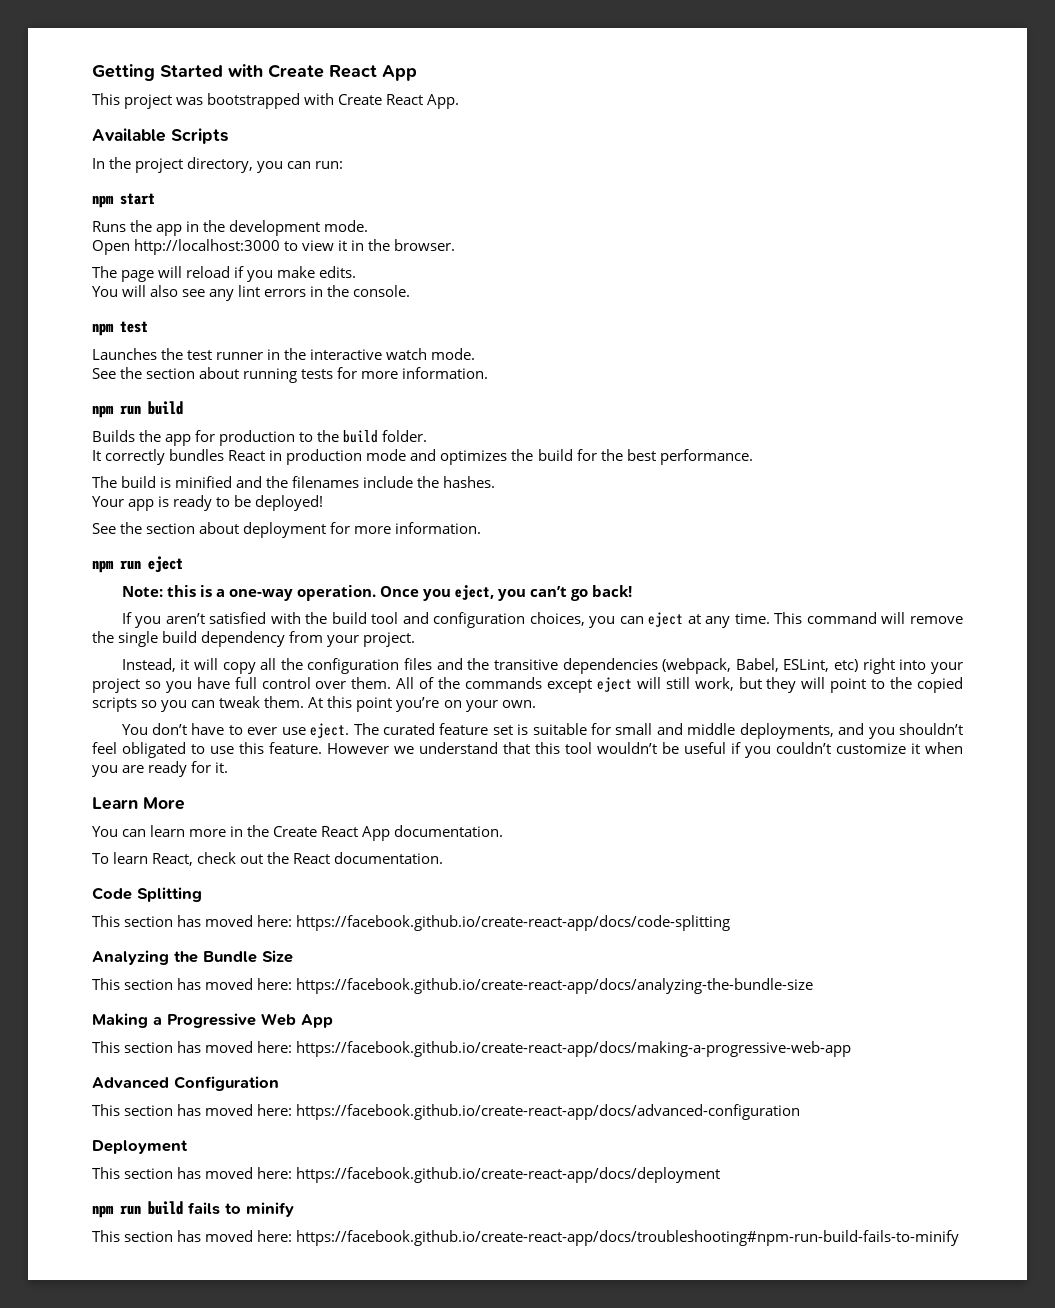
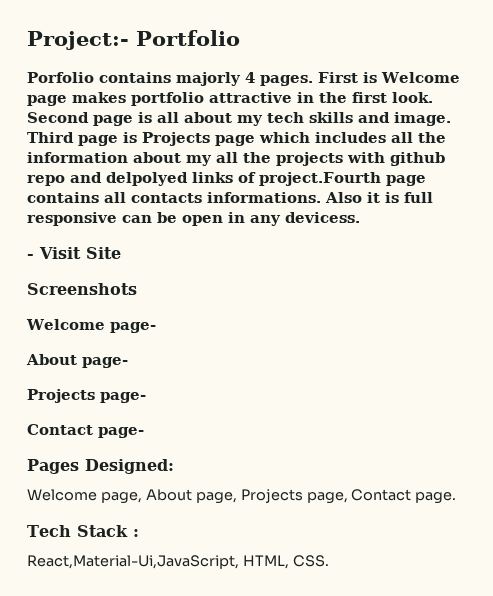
- Getting Started with Create React App
- This project was bootstrapped with Create React App.
- Available Scripts
- In the project directory, you can run:
- npm start
- Runs the app in the development mode.
- Open http://localhost:3000 to view it in the browser.
- The page will reload if you make edits.
- You will also see any lint errors in the console.
- npm test
- Launches the test runner in the interactive watch mode.
- See the section about running tests for more information.
- npm run build
- Builds the app for production to the build folder.
- It correctly bundles React in production mode and optimizes the build for the best performance.
- The build is minified and the filenames include the hashes.
- Your app is ready to be deployed!
- See the section about deployment for more information.
- npm run eject
- Note: this is a one-way operation. Once you eject, you can’t go back!
- If you aren’t satisfied with the build tool and configuration choices, you can eject at any time. This command will remove the single build dependency from your project.
- Instead, it will copy all the configuration files and the transitive dependencies (webpack, Babel, ESLint, etc) right into your project so you have full control over them. All of the commands except eject will still work, but they will point to the copied scripts so you can tweak them. At this point you’re on your own.
- You don’t have to ever use eject. The curated feature set is suitable for small and middle deployments, and you shouldn’t feel obligated to use this feature. However we understand that this tool wouldn’t be useful if you couldn’t customize it when you are ready for it.
- Learn More
- You can learn more in the Create React App documentation.
- To learn React, check out the React documentation.
- Code Splitting
- This section has moved here: https://facebook.github.io/create-react-app/docs/code-splitting
- Analyzing the Bundle Size
- This section has moved here: https://facebook.github.io/create-react-app/docs/analyzing-the-bundle-size
- Making a Progressive Web App
- This section has moved here: https://facebook.github.io/create-react-app/docs/making-a-progressive-web-app
- Advanced Configuration
- This section has moved here: https://facebook.github.io/create-react-app/docs/advanced-configuration
- Deployment
- This section has moved here: https://facebook.github.io/create-react-app/docs/deployment
- npm run build fails to minify
- This section has moved here: https://facebook.github.io/create-react-app/docs/troubleshooting#npm-run-build-fails-to-minify
+ Project:- Portfolio
+ Porfolio contains majorly 4 pages. First is Welcome page makes portfolio attractive in the first look. Second page is all about my tech skills and image. Third page is Projects page which includes all the information about my all the projects with github repo and delpolyed links of project.Fourth page contains all contacts informations. Also it is full responsive can be open in any devicess.
+ - Visit Site
+ Screenshots
+ Welcome page-
+ About page-
+ Projects page-
+ Contact page-
+ Pages Designed:
+ Welcome page, About page, Projects page, Contact page.
+ Tech Stack :
+ React,Material-Ui,JavaScript, HTML, CSS.

